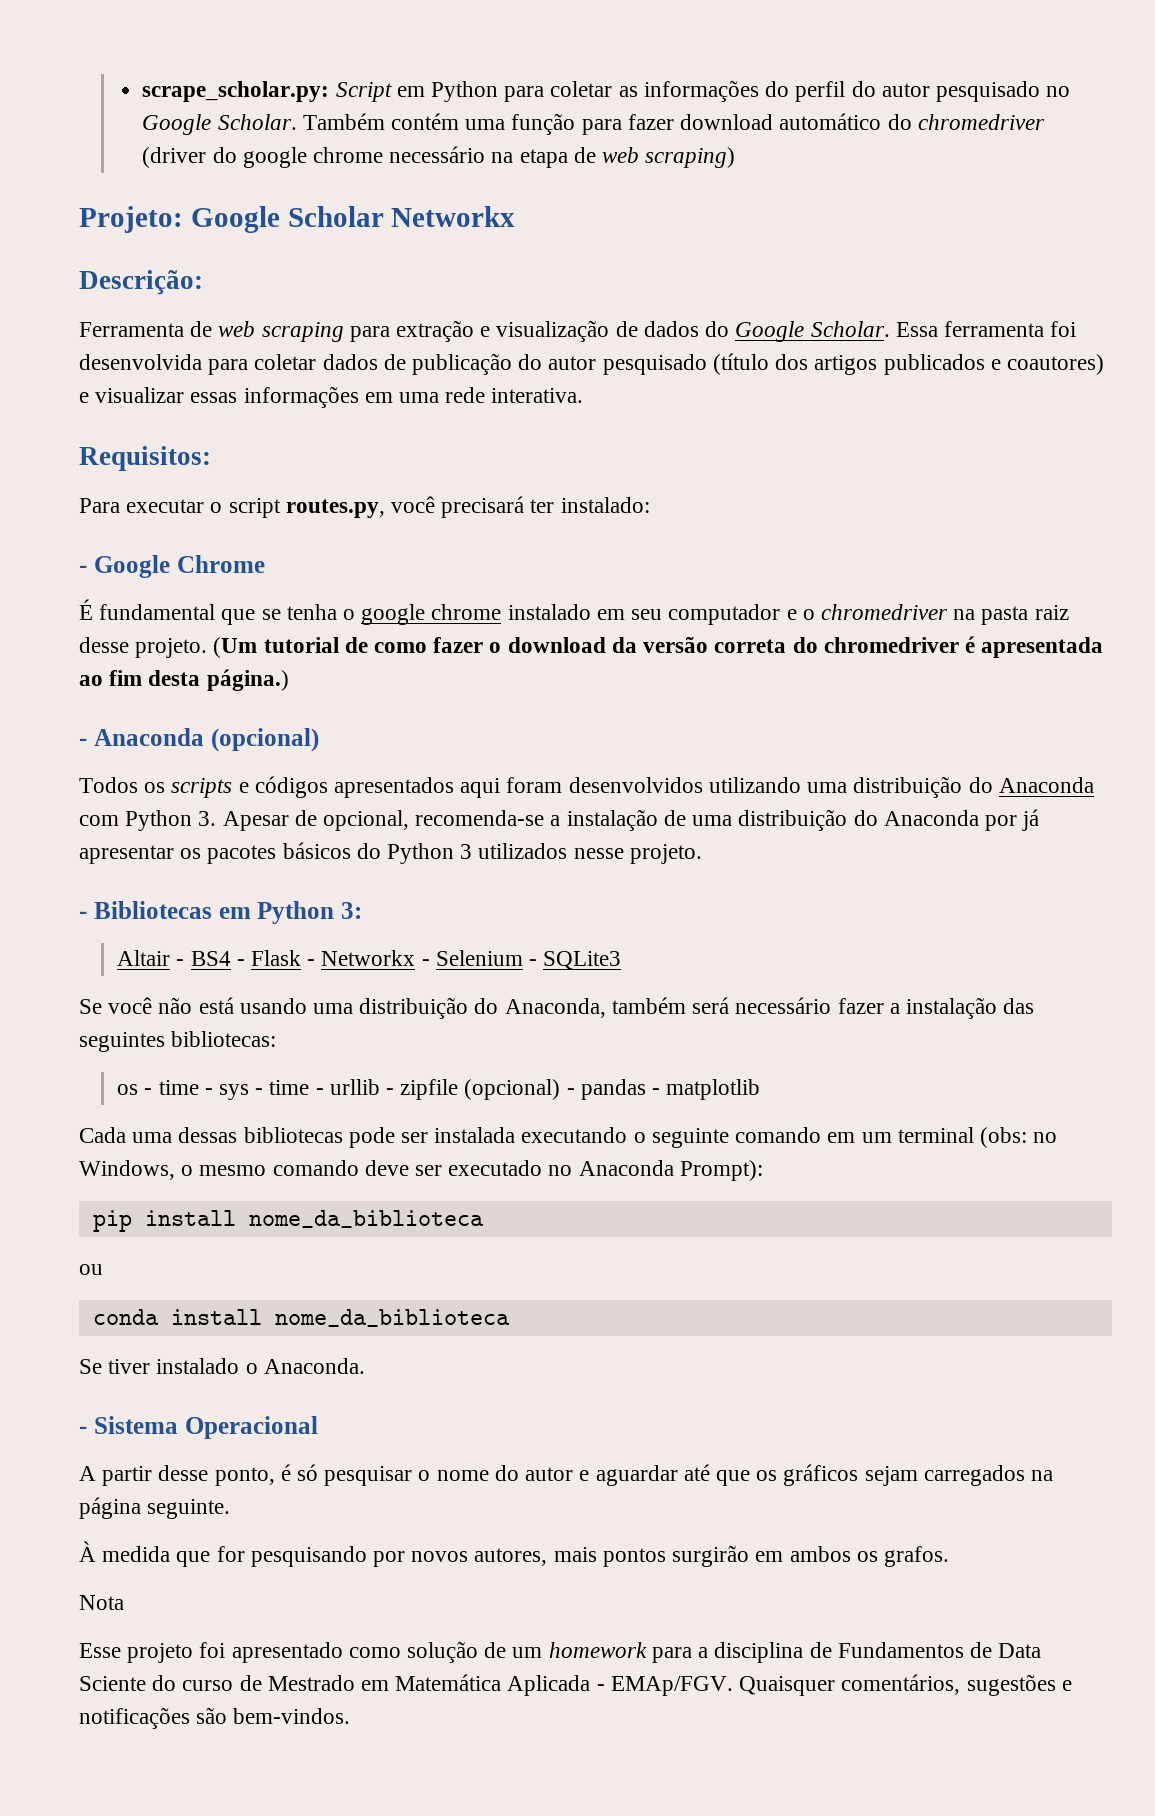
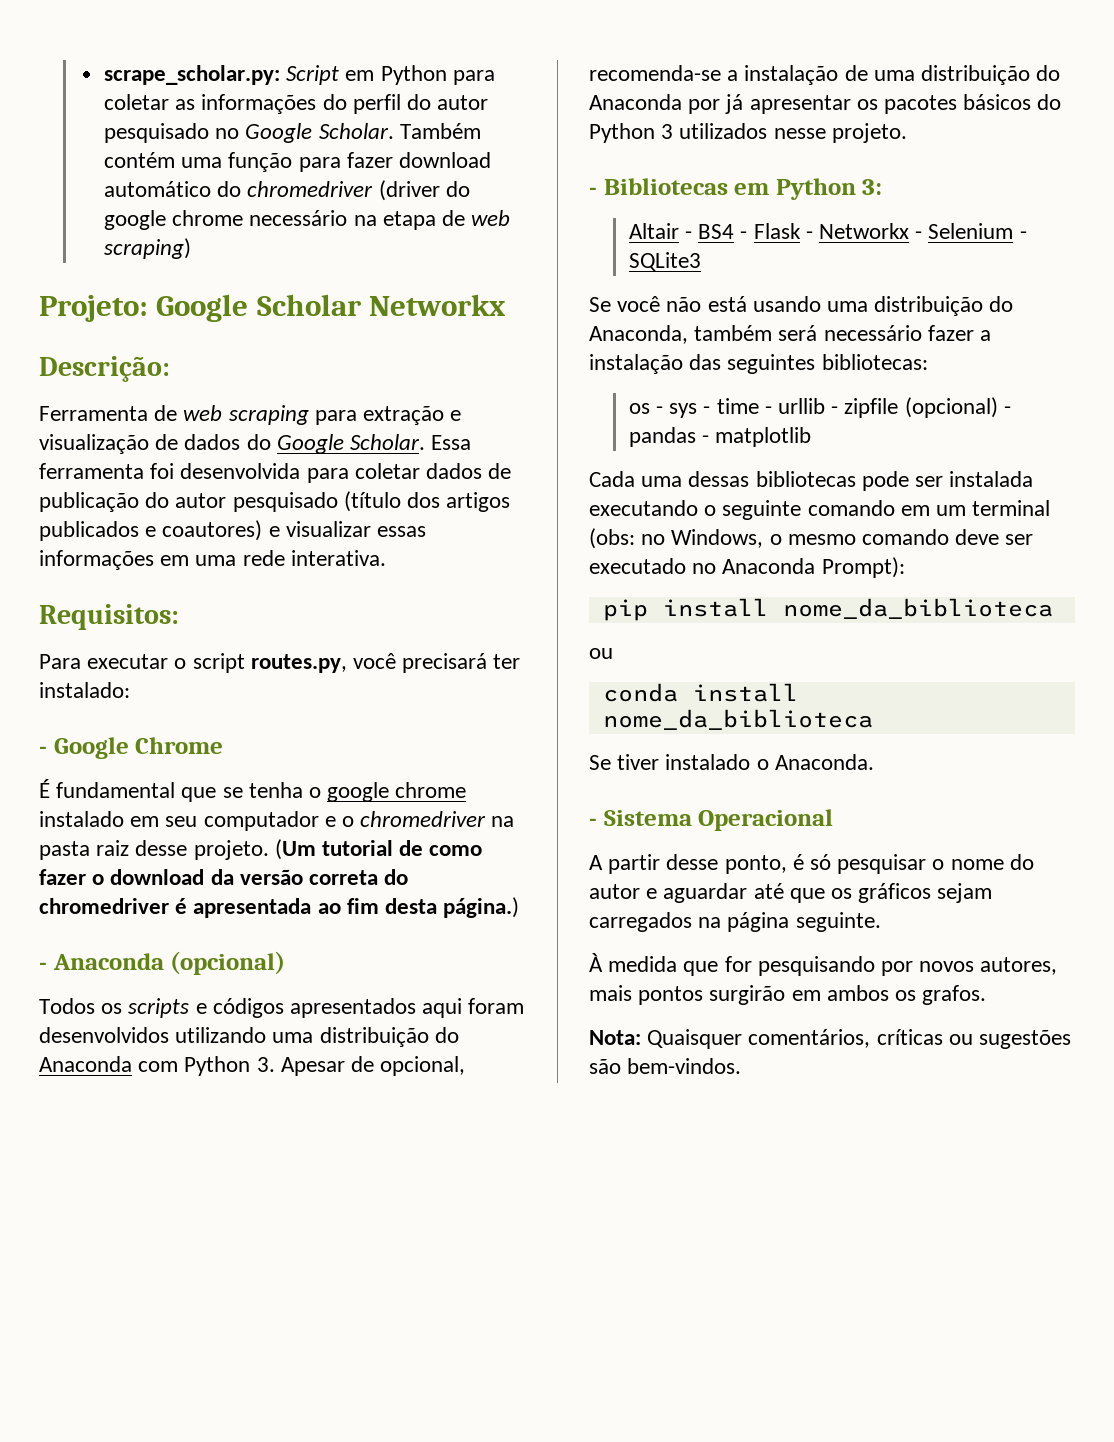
- os - time - sys - time - urllib - zipfile (opcional) - pandas - matplotlib
+ os - sys - time - urllib - zipfile (opcional) - pandas - matplotlib
- Nota
- Esse projeto foi apresentado como solução de um homework para a disciplina de Fundamentos de Data Sciente do curso de Mestrado em Matemática Aplicada - EMAp/FGV. Quaisquer comentários, sugestões e notificações são bem-vindos.
+ Nota: Quaisquer comentários, críticas ou sugestões são bem-vindos.

